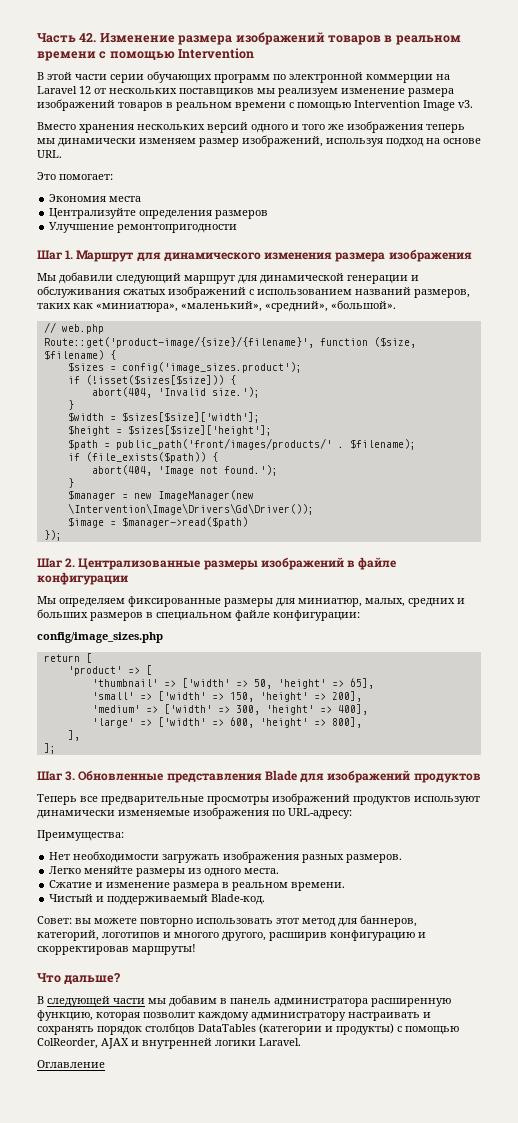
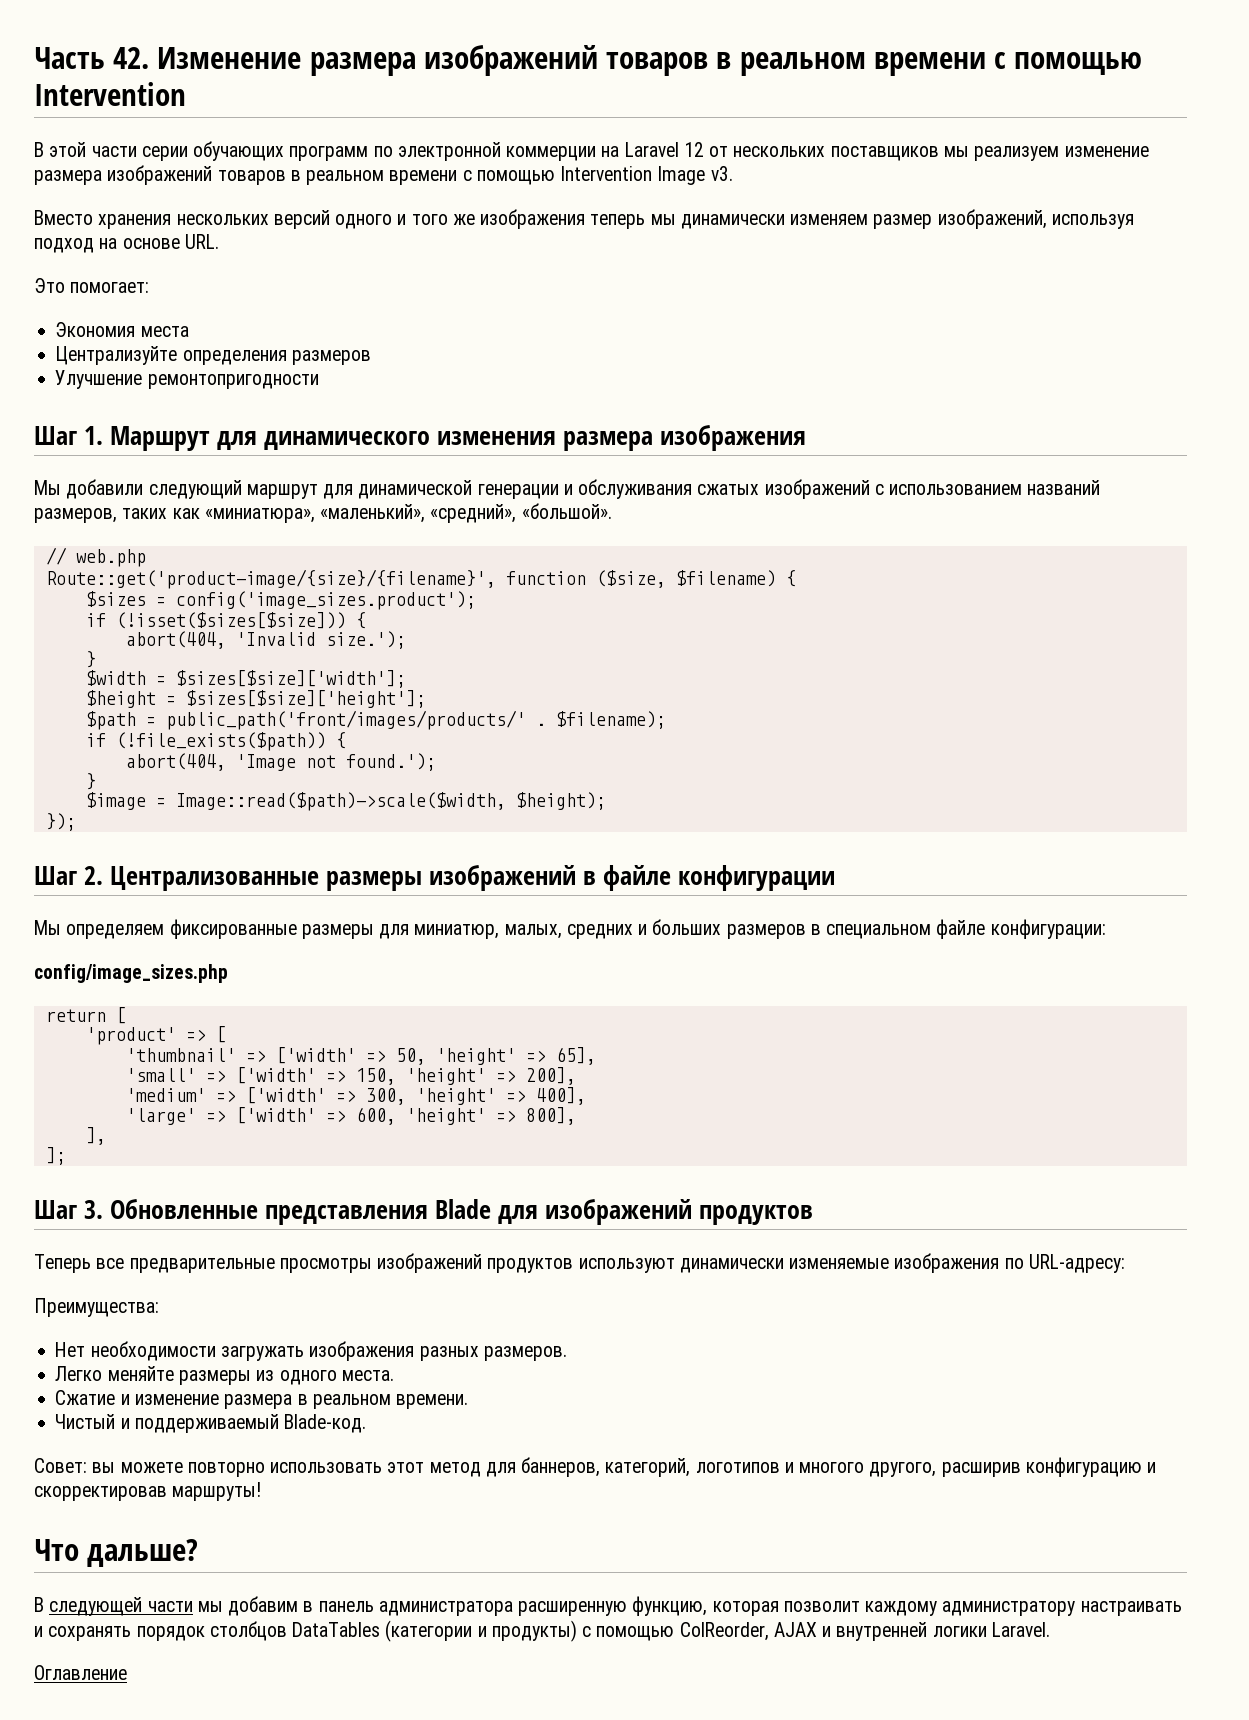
- if (file_exists($path)) {
+ if (!file_exists($path)) {
- $manager = new ImageManager(new \Intervention\Image\Drivers\Gd\Driver());
- $image = $manager->read($path)
+ $image = Image::read($path)->scale($width, $height);

